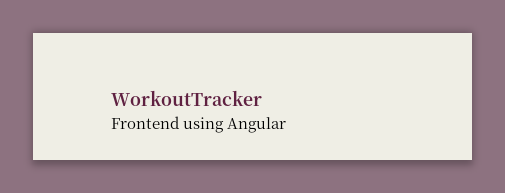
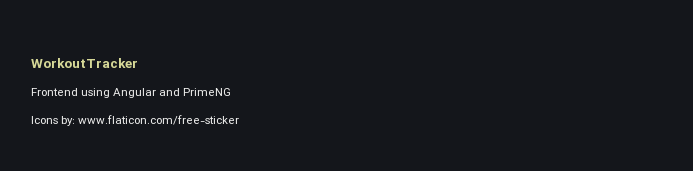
- Frontend using Angular
+ Frontend using Angular and PrimeNG
+ Icons by: www.flaticon.com/free-sticker

